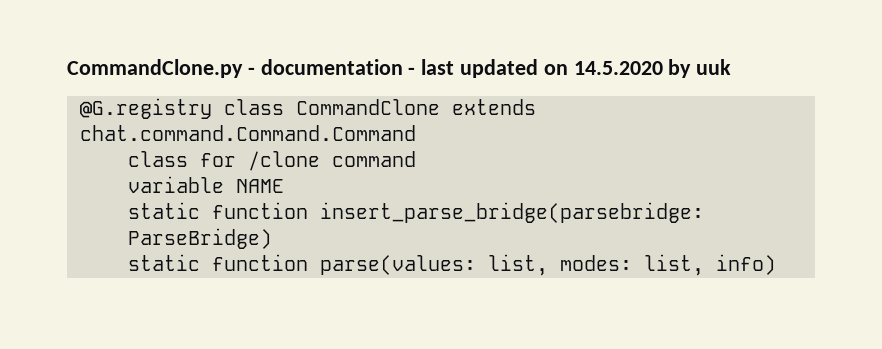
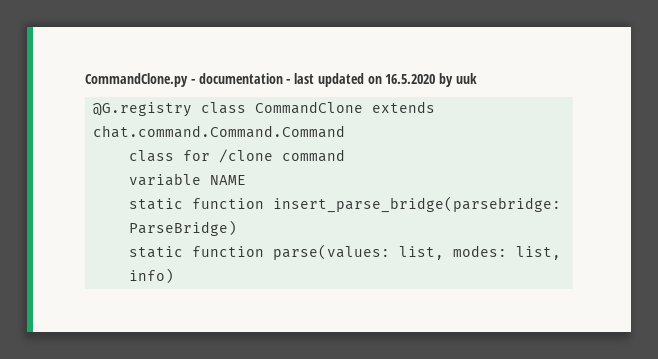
- CommandClone.py - documentation - last updated on 14.5.2020 by uuk
+ CommandClone.py - documentation - last updated on 16.5.2020 by uuk

